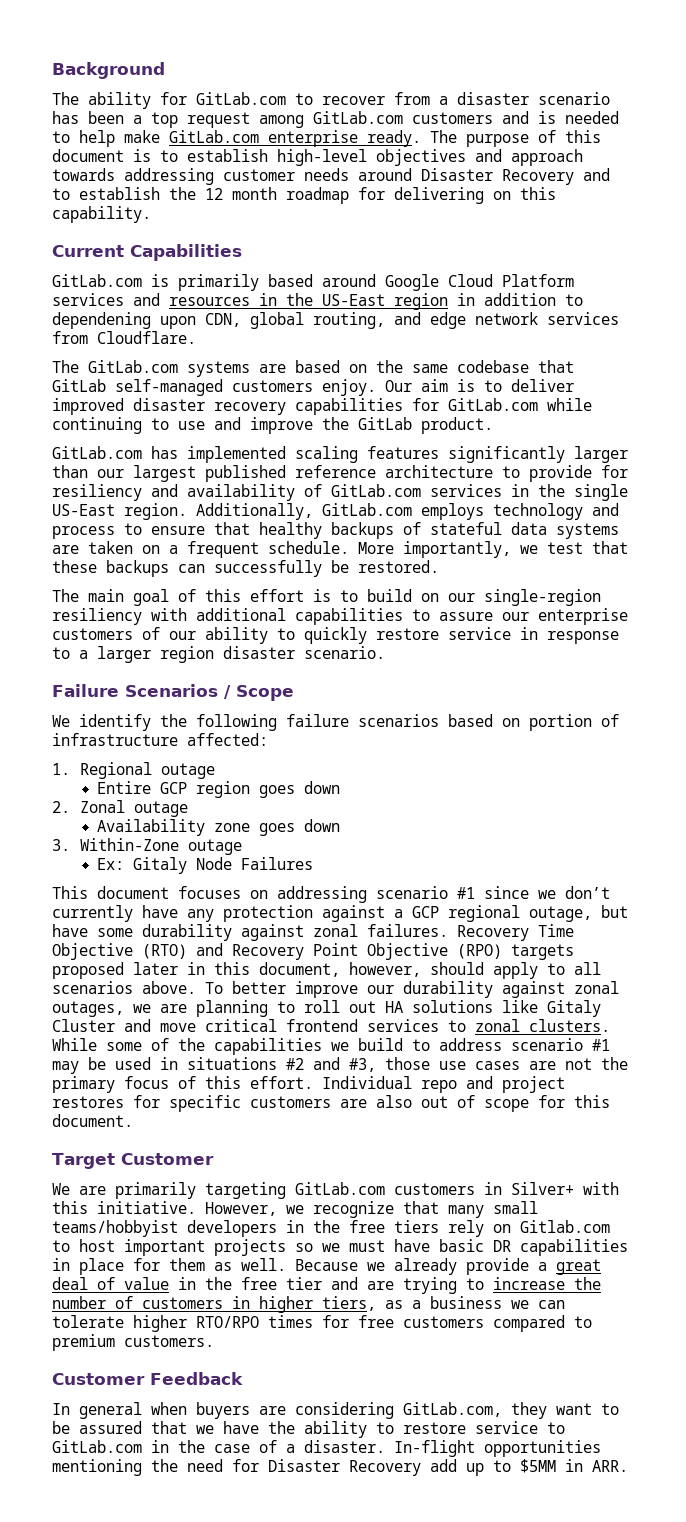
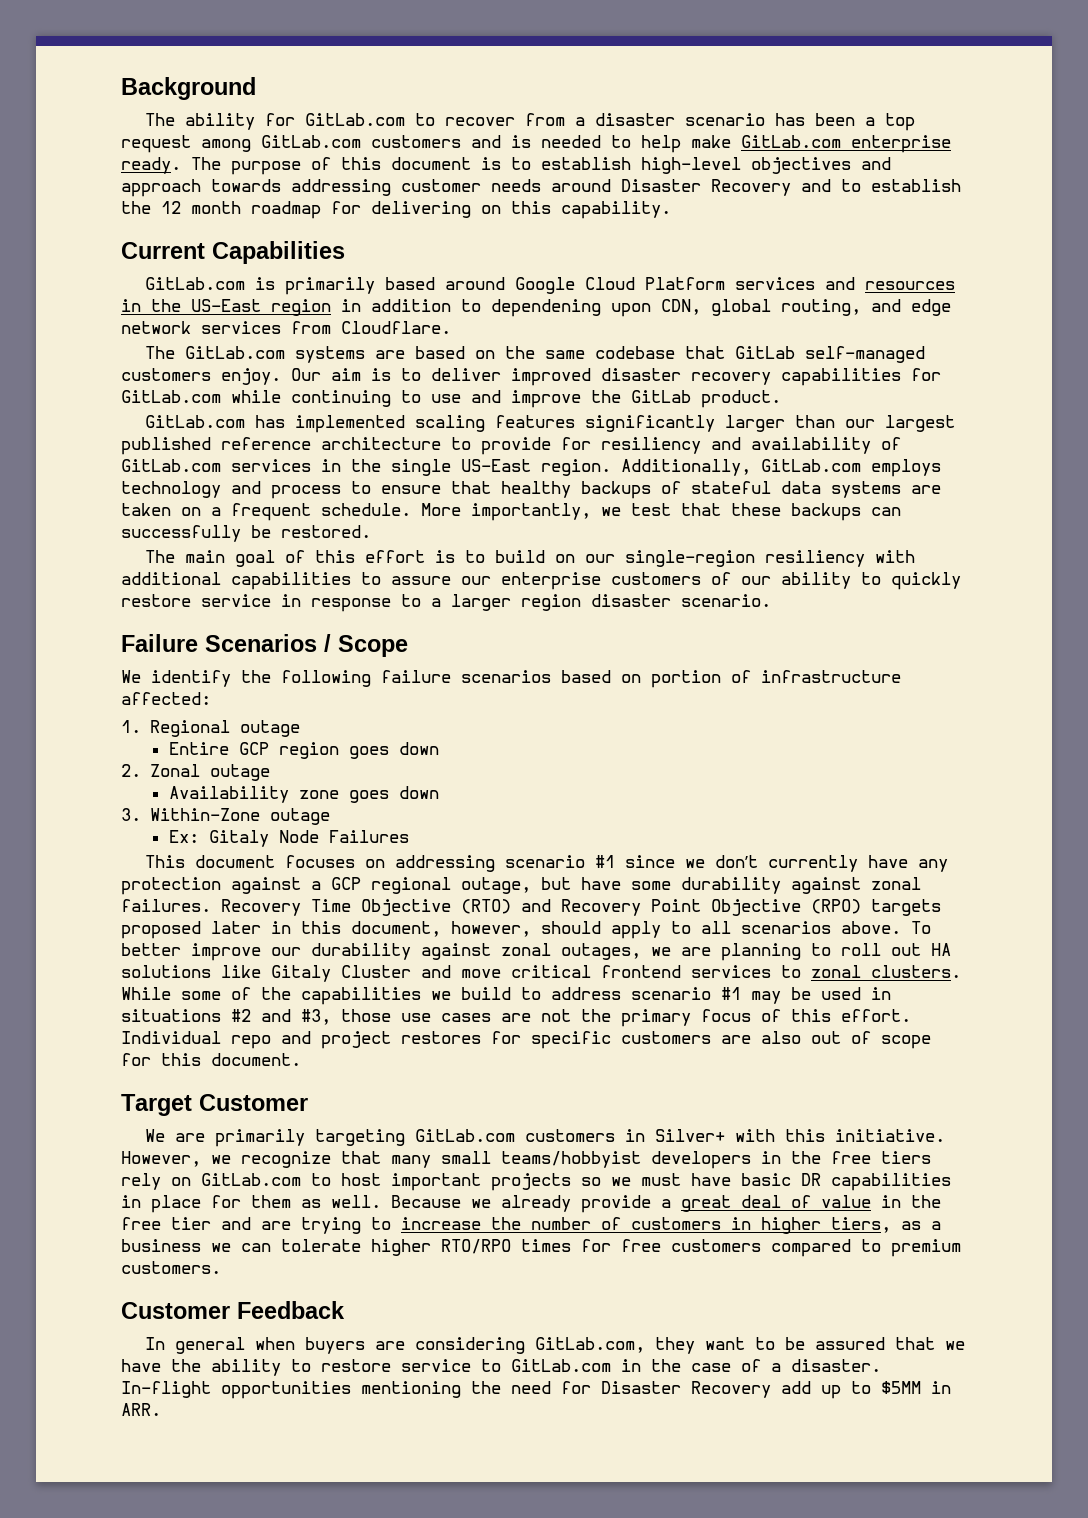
- However, we recognize that many small teams/hobbyist developers in the free tiers rely on Gitlab.com to host important projects so we must have basic DR capabilities in place for them as well.
+ However, we recognize that many small teams/hobbyist developers in the free tiers rely on GitLab.com to host important projects so we must have basic DR capabilities in place for them as well.

